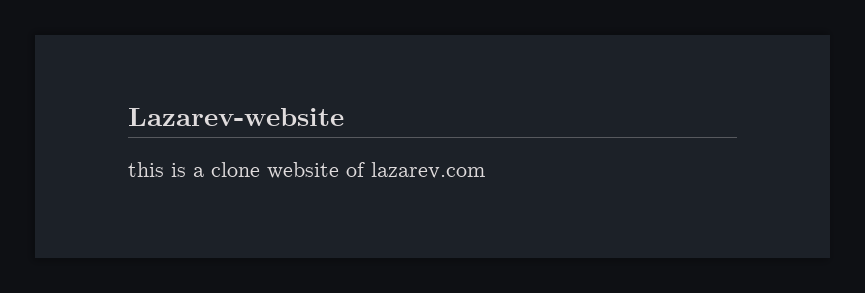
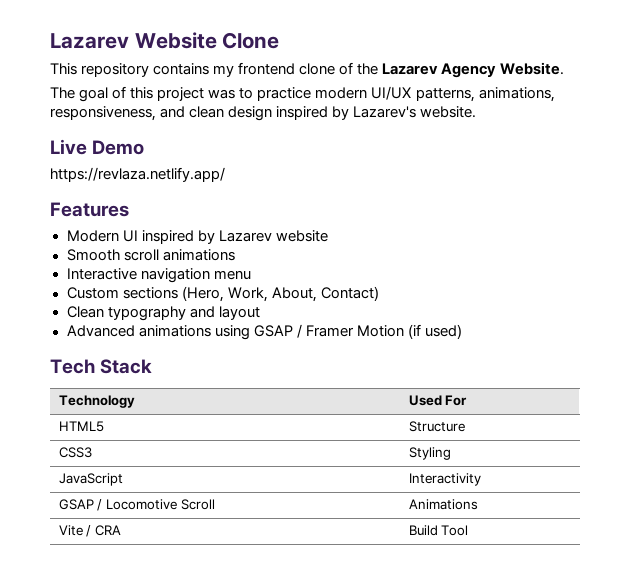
- Lazarev-website
- this is a clone website of lazarev.com
+ Lazarev Website Clone
+ This repository contains my frontend clone of the Lazarev Agency Website.
+ The goal of this project was to practice modern UI/UX patterns, animations, responsiveness, and clean design inspired by Lazarev's website.
+ Live Demo
+ https://revlaza.netlify.app/
+ Features
+ Modern UI inspired by Lazarev website
+ Smooth scroll animations
+ Interactive navigation menu
+ Custom sections (Hero, Work, About, Contact)
+ Clean typography and layout
+ Advanced animations using GSAP / Framer Motion (if used)
+ Tech Stack
+ Technology | Used For
+ HTML5 | Structure
+ CSS3 | Styling
+ JavaScript | Interactivity
+ GSAP / Locomotive Scroll | Animations
+ Vite / CRA | Build Tool

